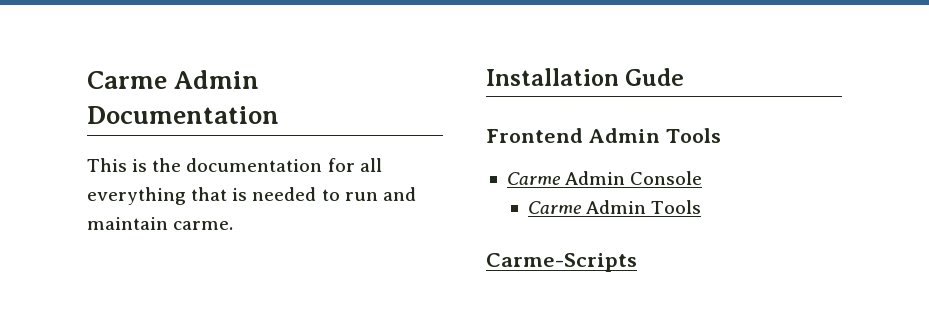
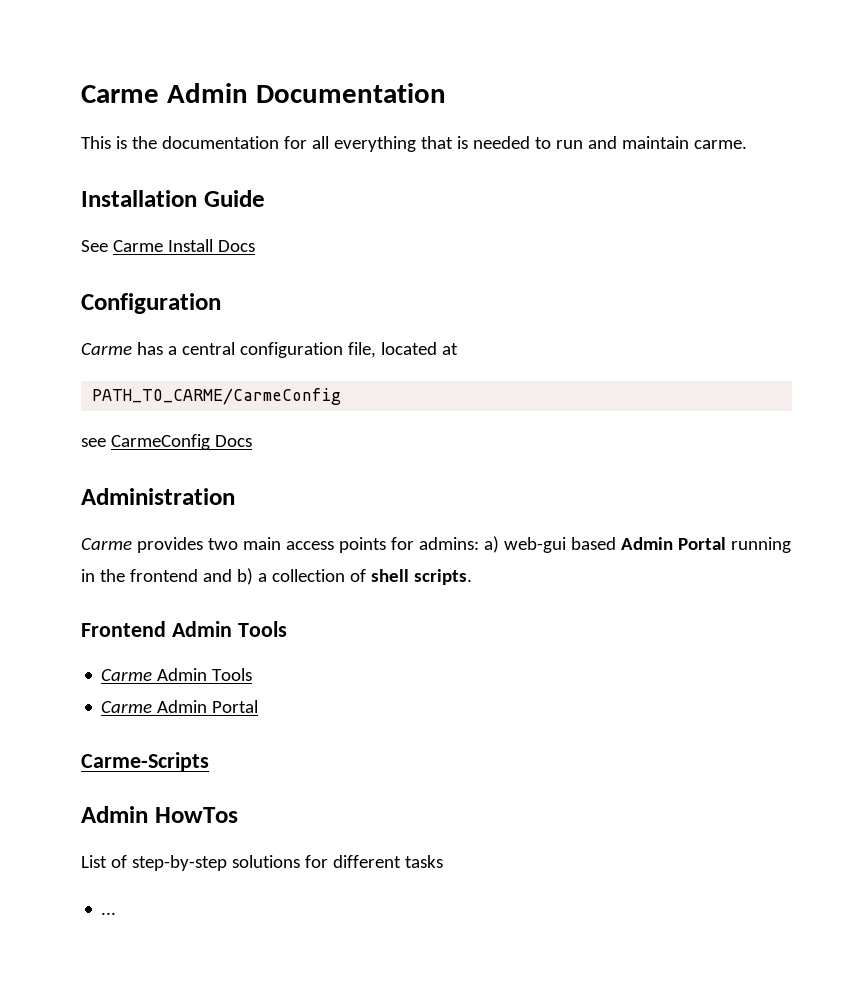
- Installation Gude
+ Installation Guide
+ See Carme Install Docs
+ Configuration
+ Carme has a central configuration file, located at
+ PATH_TO_CARME/CarmeConfig
+ see CarmeConfig Docs
+ Administration
+ Carme provides two main access points for admins: a) web-gui based Admin Portal running in the frontend and b) a collection of shell scripts.
- Carme Admin Console
  Carme Admin Tools
+ Carme Admin Portal
+ Admin HowTos
+ List of step-by-step solutions for different tasks
+ ...

